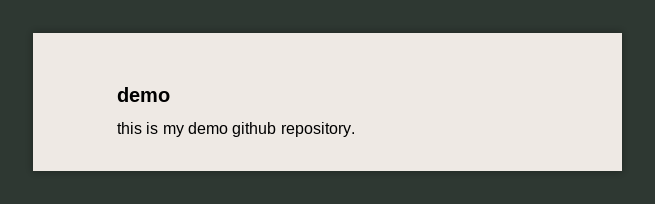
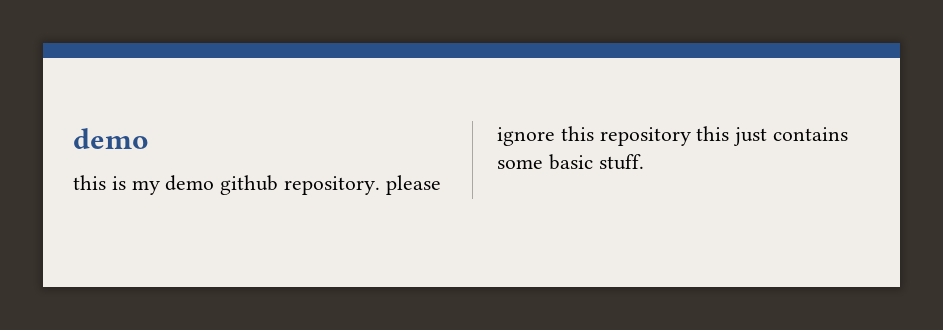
- this is my demo github repository.
+ this is my demo github repository. please ignore this repository this just contains some basic stuff.

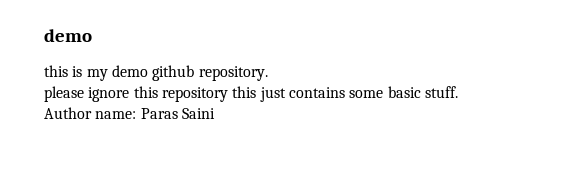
- this is my demo github repository. please ignore this repository this just contains some basic stuff.
+ this is my demo github repository.
+ please ignore this repository this just contains some basic stuff.
+ Author name: Paras Saini

